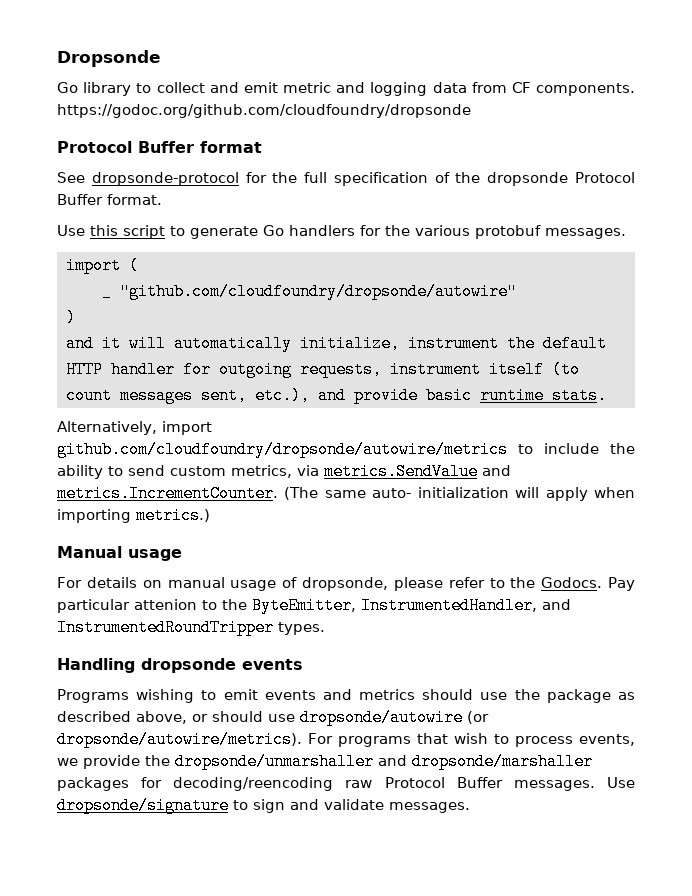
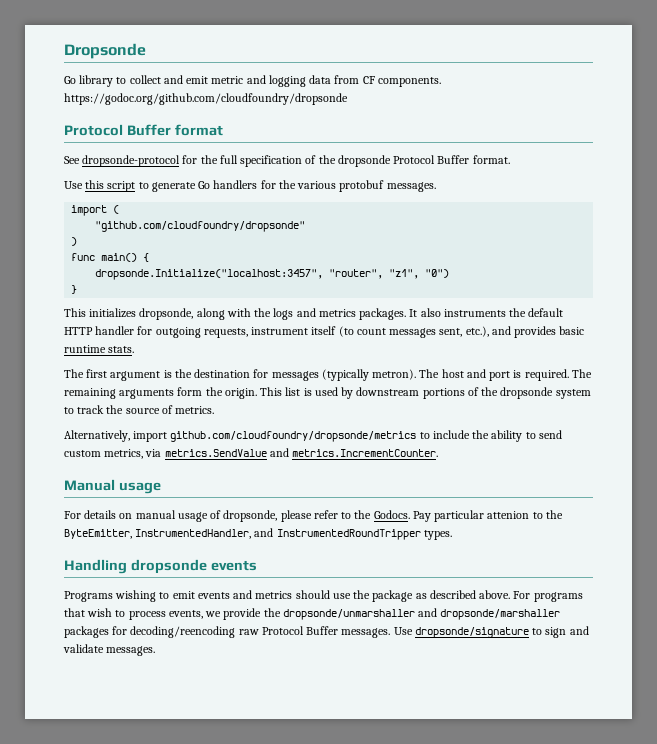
- _ "github.com/cloudfoundry/dropsonde/autowire"
+ "github.com/cloudfoundry/dropsonde"
- and it will automatically initialize, instrument the default HTTP handler for outgoing requests, instrument itself (to count messages sent, etc.), and provide basic runtime stats.
+ func main() {
+ dropsonde.Initialize("localhost:3457", "router", "z1", "0")
+ }
+ This initializes dropsonde, along with the logs and metrics packages. It also instruments the default HTTP handler for outgoing requests, instrument itself (to count messages sent, etc.), and provides basic runtime stats.
+ The first argument is the destination for messages (typically metron). The host and port is required. The remaining arguments form the origin. This list is used by downstream portions of the dropsonde system to track the source of metrics.
- Alternatively, import github.com/cloudfoundry/dropsonde/autowire/metrics to include the ability to send custom metrics, via metrics.SendValue and metrics.IncrementCounter. (The same auto- initialization will apply when importing metrics.)
+ Alternatively, import github.com/cloudfoundry/dropsonde/metrics to include the ability to send custom metrics, via metrics.SendValue and metrics.IncrementCounter.
- Programs wishing to emit events and metrics should use the package as described above, or should use dropsonde/autowire (or dropsonde/autowire/metrics).
+ Programs wishing to emit events and metrics should use the package as described above.

